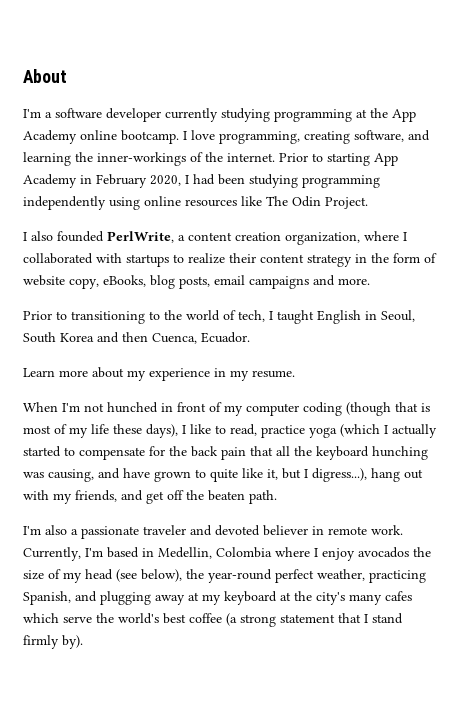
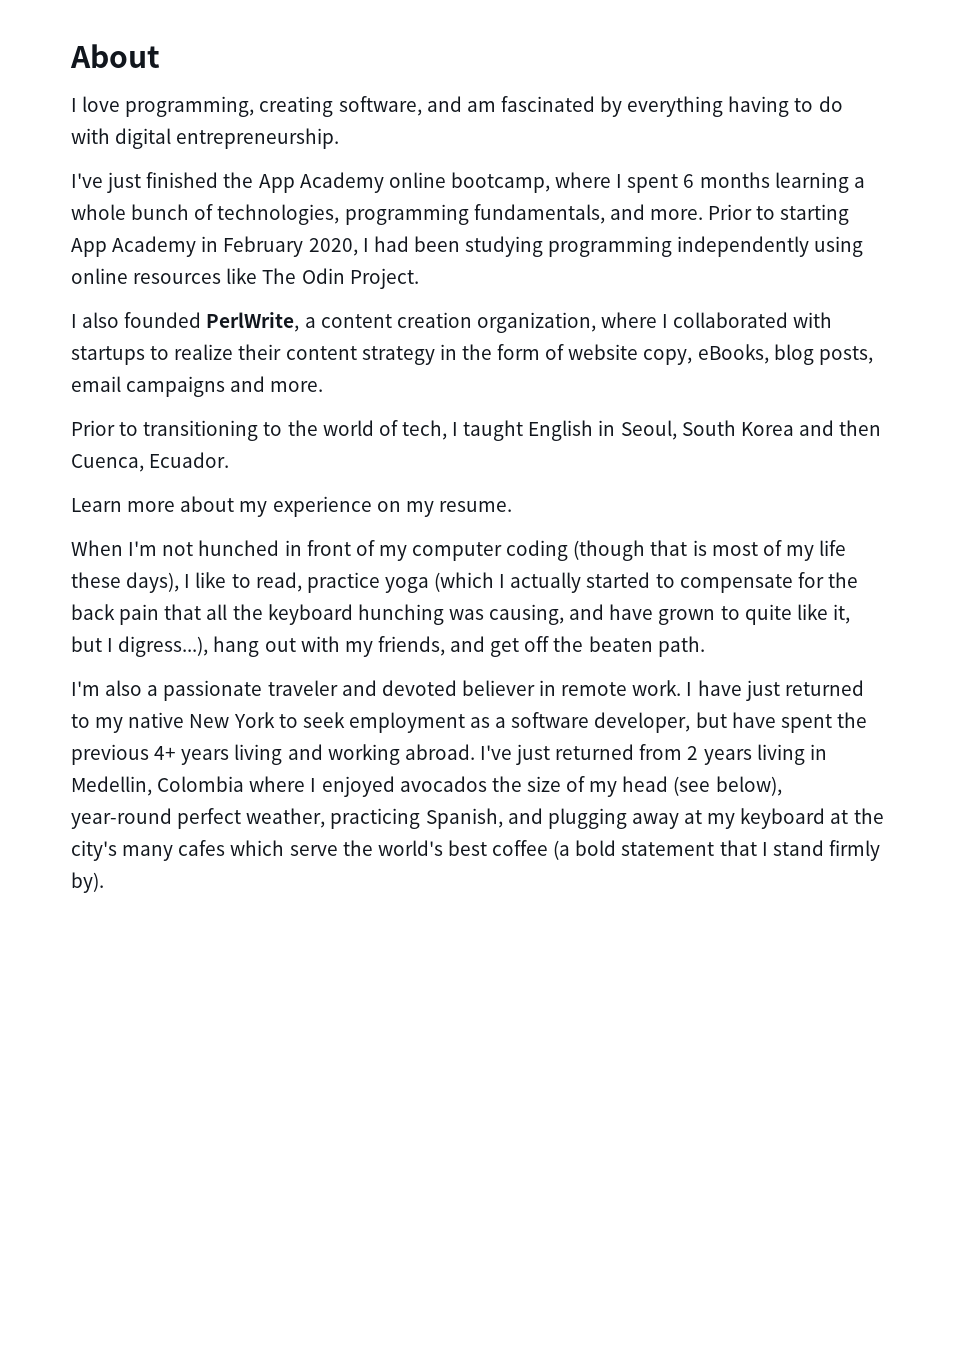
- I'm a software developer currently studying programming at the App Academy online bootcamp. I love programming, creating software, and learning the inner-workings of the internet.
+ I love programming, creating software, and am fascinated by everything having to do with digital entrepreneurship.
+ I've just finished the App Academy online bootcamp, where I spent 6 months learning a whole bunch of technologies, programming fundamentals, and more.
- Learn more about my experience in my resume.
+ Learn more about my experience on my resume.
- Currently, I'm based in Medellin, Colombia where I enjoy avocados the size of my head (see below), the year-round perfect weather, practicing Spanish, and plugging away at my keyboard at the city's many cafes which serve the world's best coffee (a strong statement that I stand firmly by).
+ I have just returned to my native New York to seek employment as a software developer, but have spent the previous 4+ years living and working abroad. I've just returned from 2 years living in Medellin, Colombia where I enjoyed avocados the size of my head (see below), year-round perfect weather, practicing Spanish, and plugging away at my keyboard at the city's many cafes which serve the world's best coffee (a bold statement that I stand firmly by).

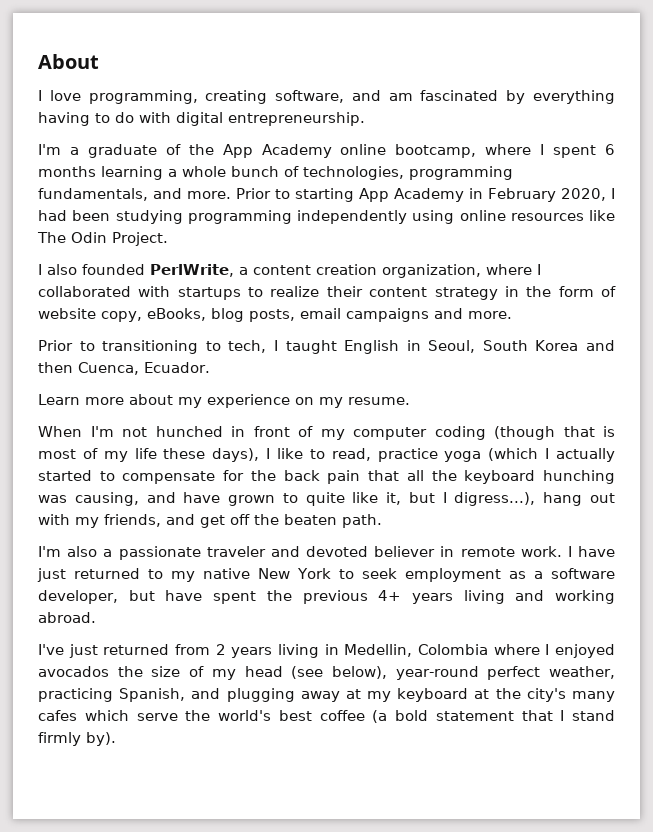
- I've just finished the App Academy online bootcamp, where I spent 6 months learning a whole bunch of technologies, programming fundamentals, and more.
+ I'm a graduate of the App Academy online bootcamp, where I spent 6 months learning a whole bunch of technologies, programming fundamentals, and more.
- Prior to transitioning to the world of tech, I taught English in Seoul, South Korea and then Cuenca, Ecuador.
+ Prior to transitioning to tech, I taught English in Seoul, South Korea and then Cuenca, Ecuador.
- I have just returned to my native New York to seek employment as a software developer, but have spent the previous 4+ years living and working abroad. I've just returned from 2 years living in Medellin, Colombia where I enjoyed avocados the size of my head (see below), year-round perfect weather, practicing Spanish, and plugging away at my keyboard at the city's many cafes which serve the world's best coffee (a bold statement that I stand firmly by).
+ I have just returned to my native New York to seek employment as a software developer, but have spent the previous 4+ years living and working abroad.
+ I've just returned from 2 years living in Medellin, Colombia where I enjoyed avocados the size of my head (see below), year-round perfect weather, practicing Spanish, and plugging away at my keyboard at the city's many cafes which serve the world's best coffee (a bold statement that I stand firmly by).

